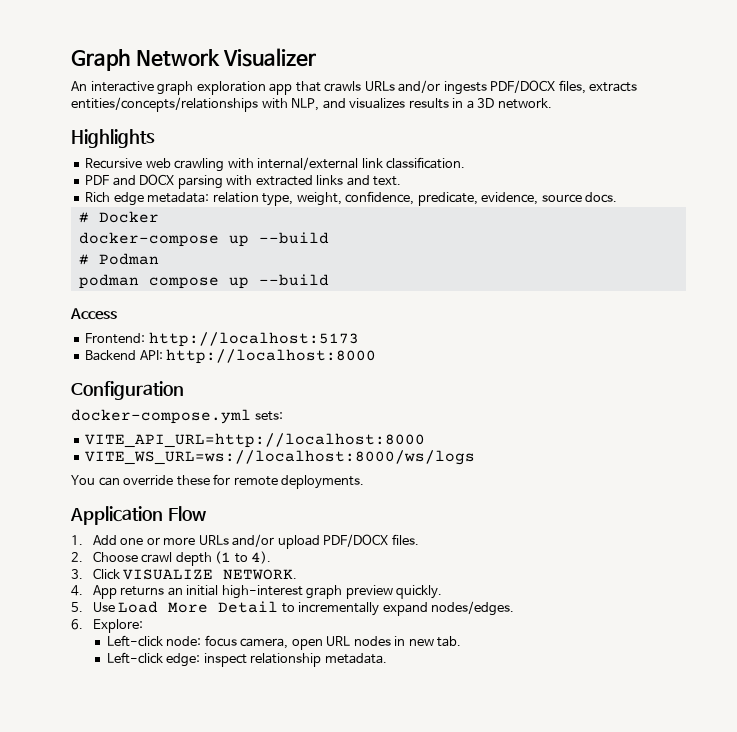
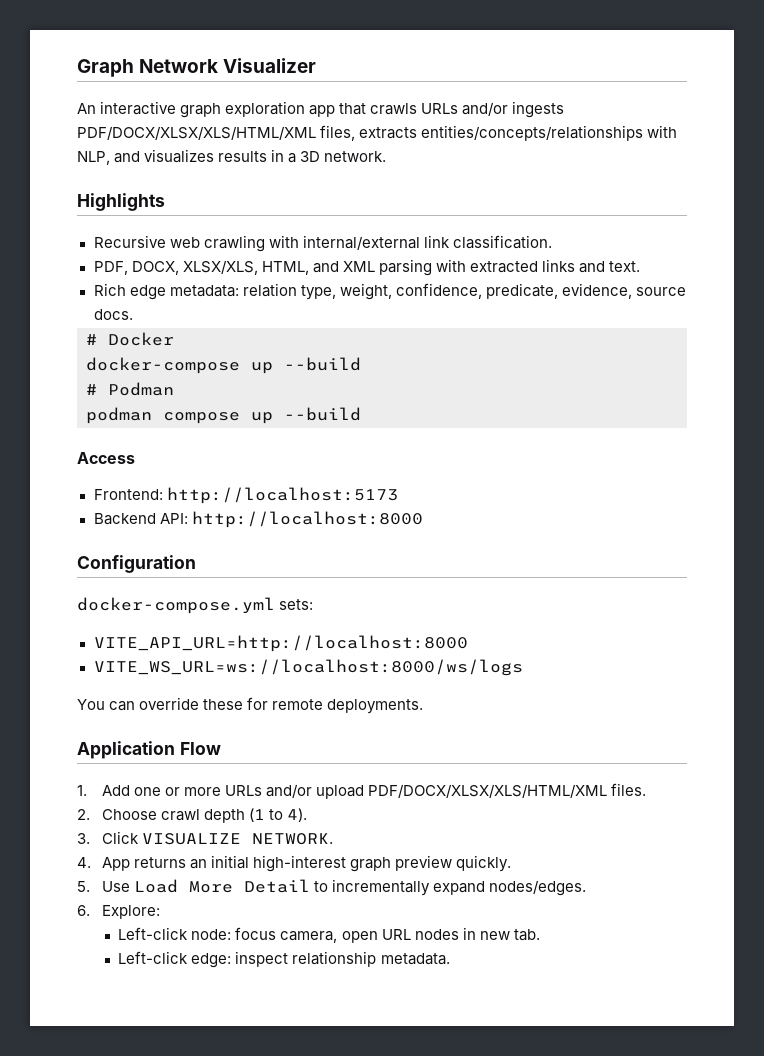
- An interactive graph exploration app that crawls URLs and/or ingests PDF/DOCX files, extracts entities/concepts/relationships with NLP, and visualizes results in a 3D network.
+ An interactive graph exploration app that crawls URLs and/or ingests PDF/DOCX/XLSX/XLS/HTML/XML files, extracts entities/concepts/relationships with NLP, and visualizes results in a 3D network.
- PDF and DOCX parsing with extracted links and text.
+ PDF, DOCX, XLSX/XLS, HTML, and XML parsing with extracted links and text.
- 1. Add one or more URLs and/or upload PDF/DOCX files.
+ 1. Add one or more URLs and/or upload PDF/DOCX/XLSX/XLS/HTML/XML files.

